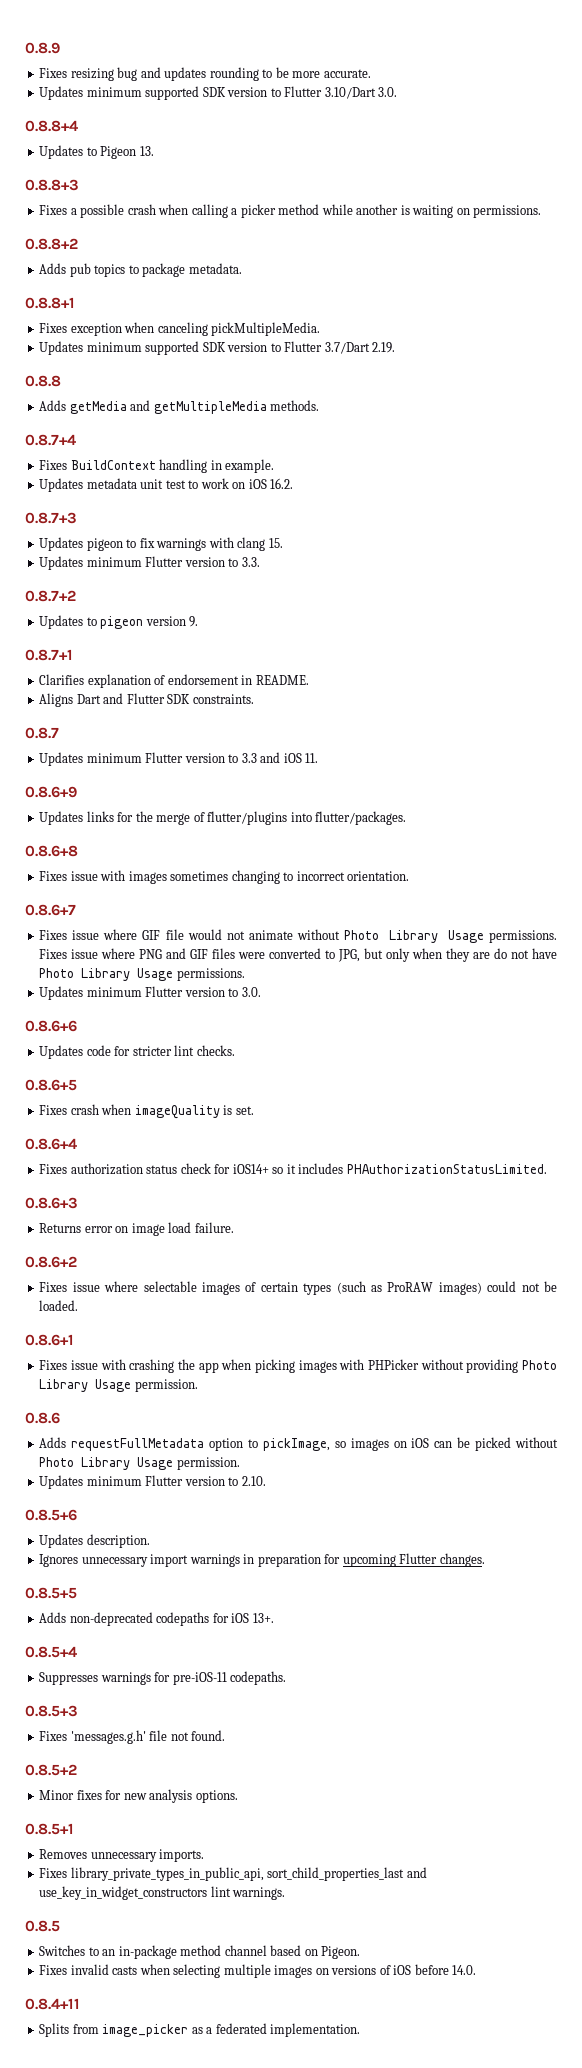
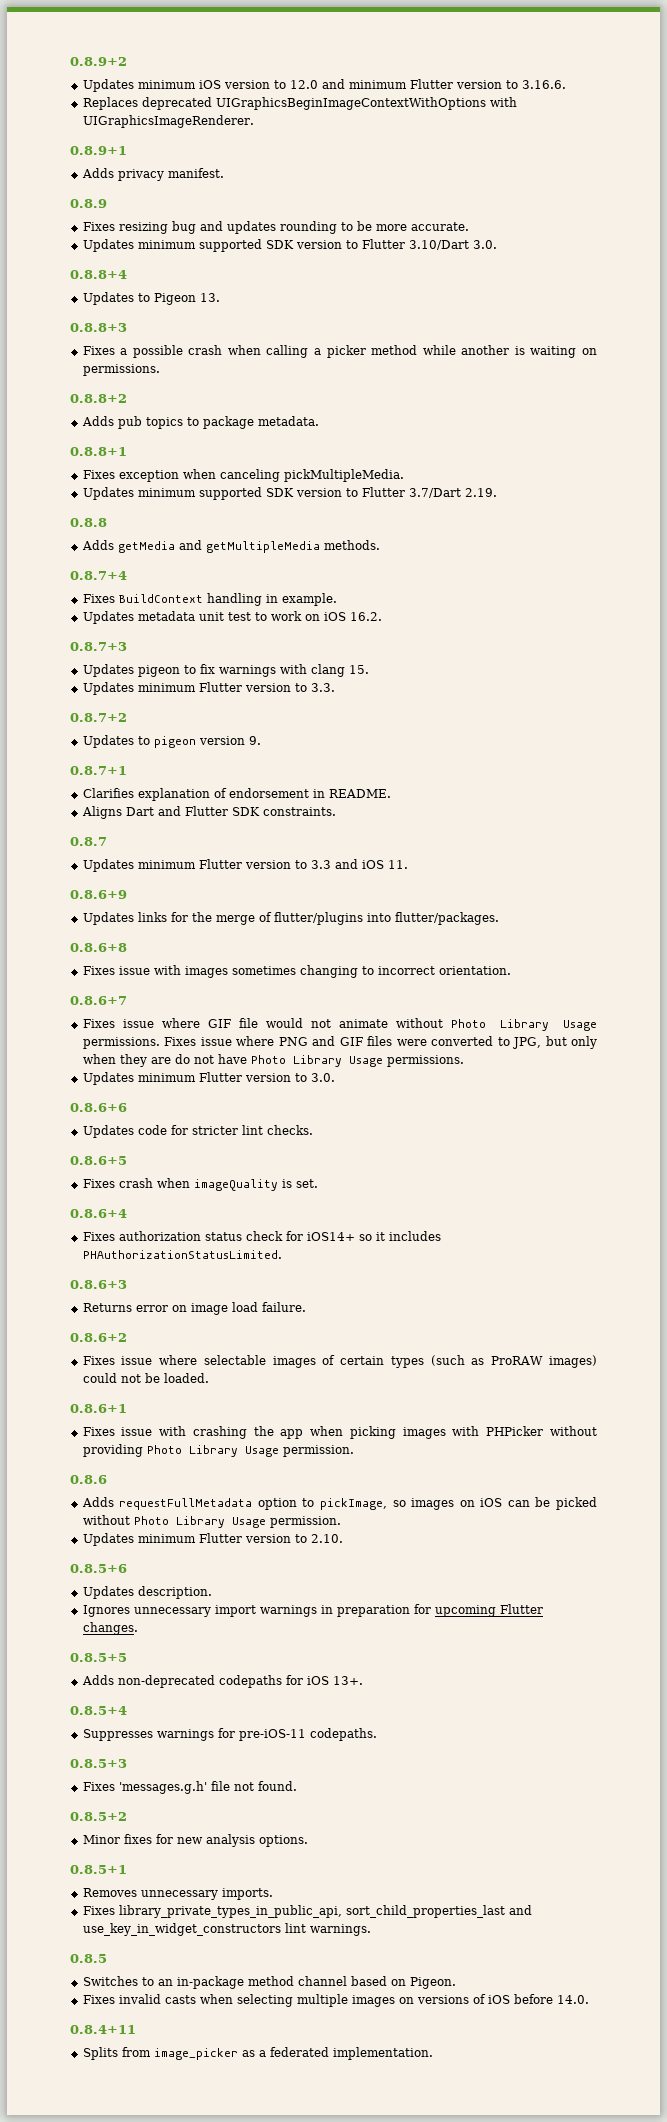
+ 0.8.9+2
+ Updates minimum iOS version to 12.0 and minimum Flutter version to 3.16.6.
+ Replaces deprecated UIGraphicsBeginImageContextWithOptions with UIGraphicsImageRenderer.
+ 0.8.9+1
+ Adds privacy manifest.

